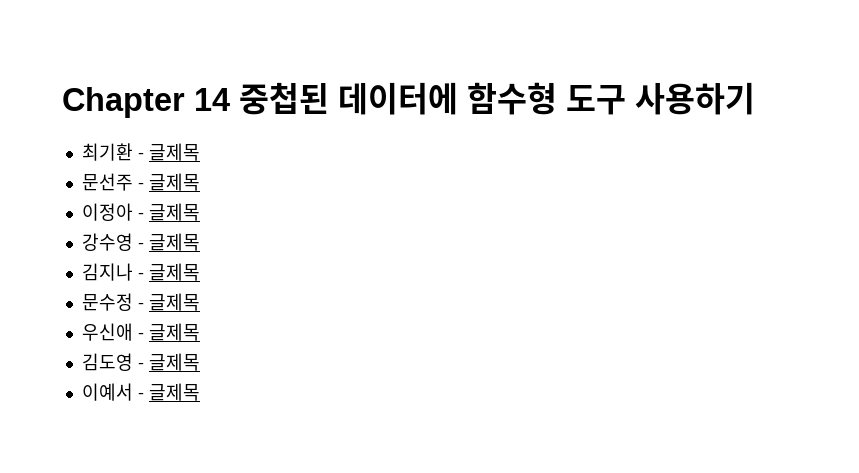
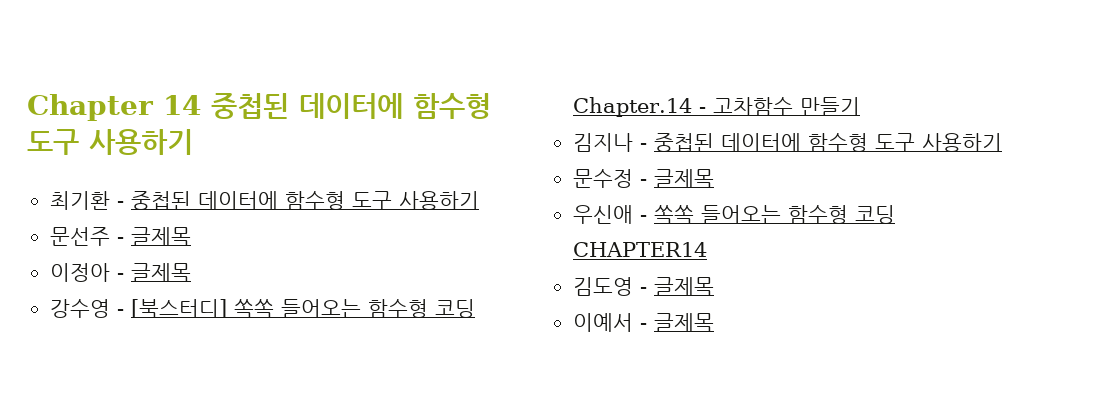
- 최기환 - 글제목
+ 최기환 - 중첩된 데이터에 함수형 도구 사용하기
- 강수영 - 글제목
- 김지나 - 글제목
+ 강수영 - [북스터디] 쏙쏙 들어오는 함수형 코딩 Chapter.14 - 고차함수 만들기
+ 김지나 - 중첩된 데이터에 함수형 도구 사용하기
- 우신애 - 글제목
+ 우신애 - 쏙쏙 들어오는 함수형 코딩 CHAPTER14

